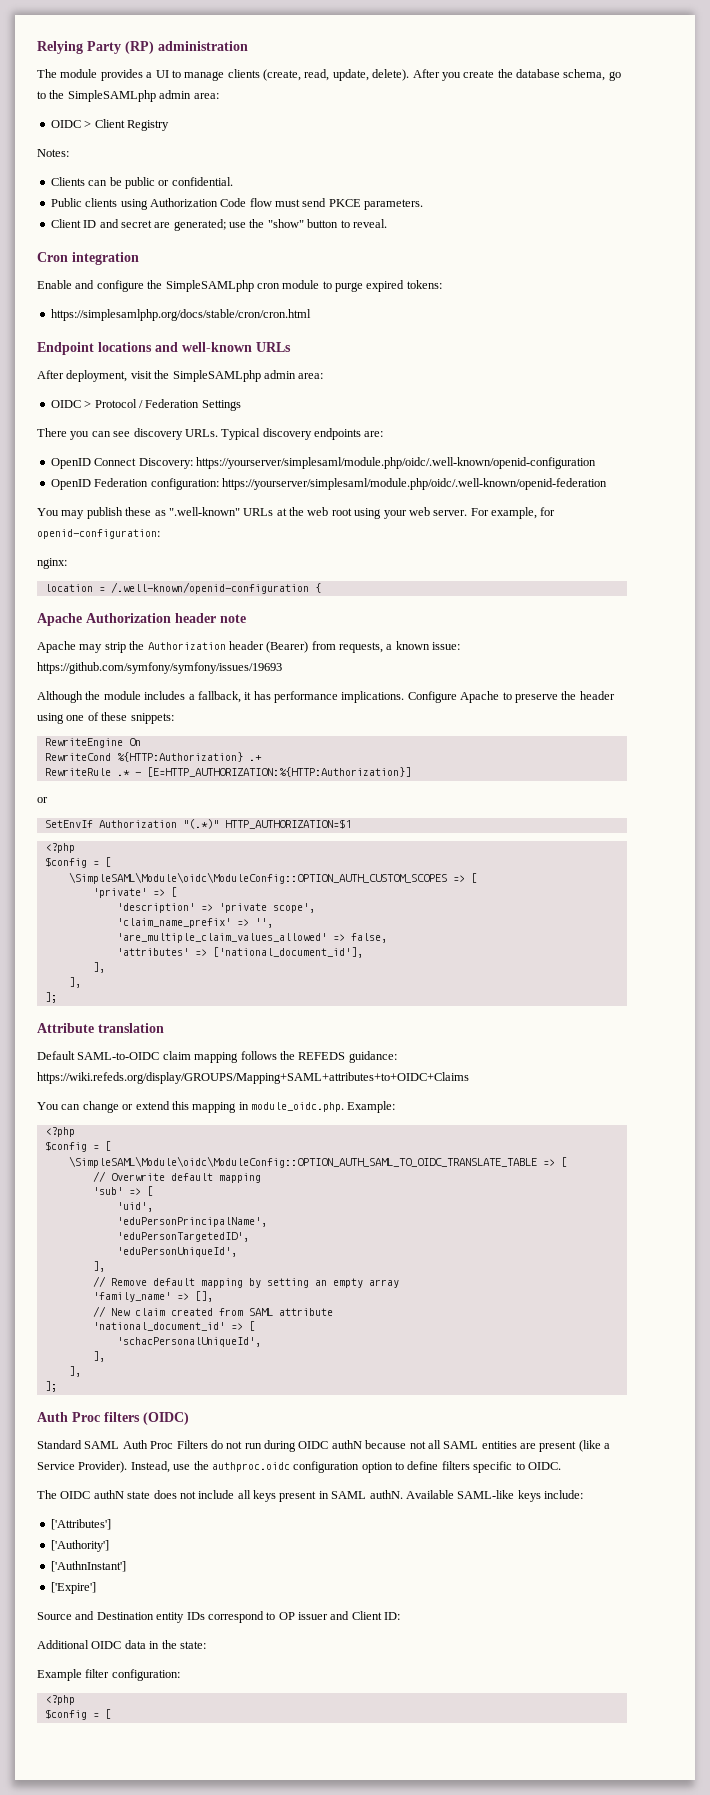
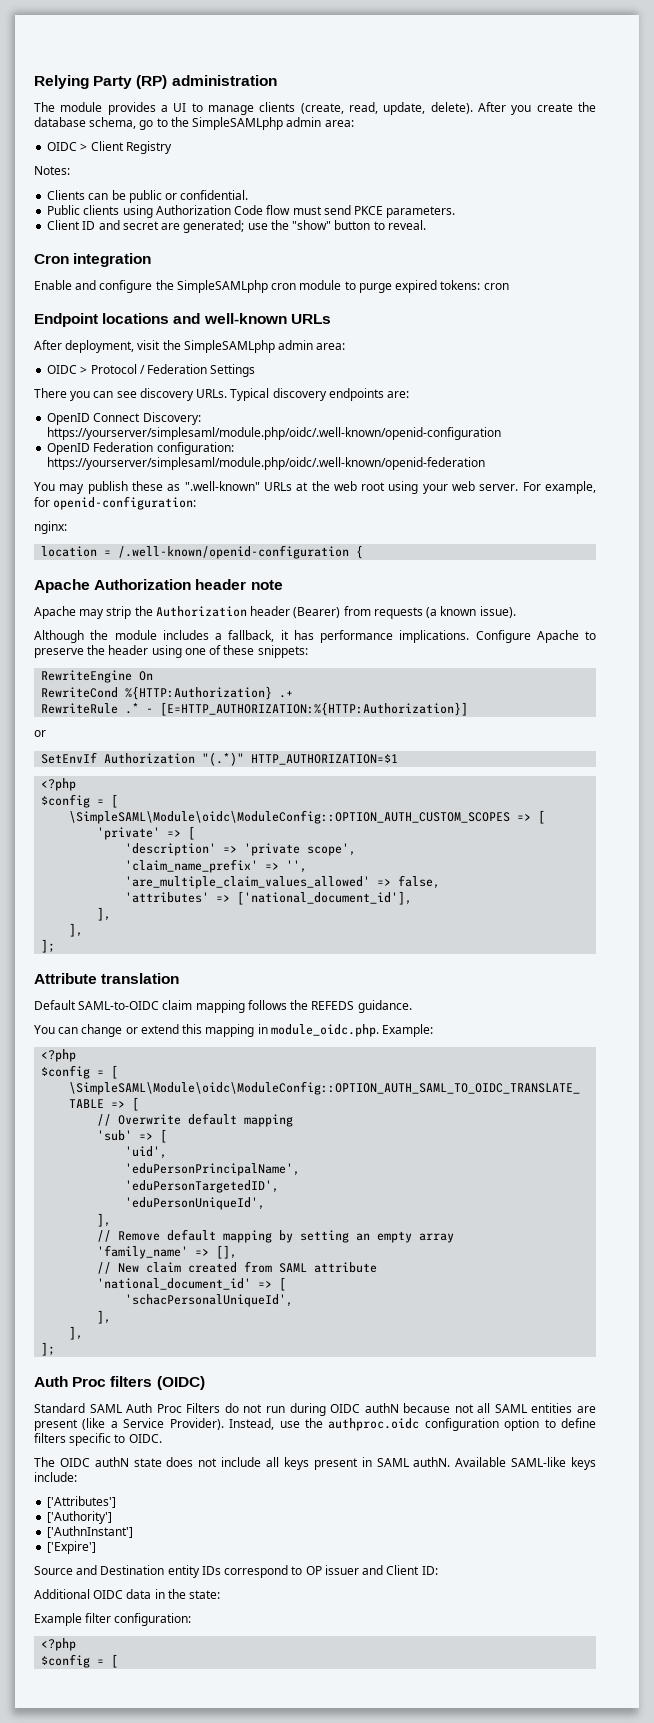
- Enable and configure the SimpleSAMLphp cron module to purge expired tokens:
- https://simplesamlphp.org/docs/stable/cron/cron.html
+ Enable and configure the SimpleSAMLphp cron module to purge expired tokens: cron
- Apache may strip the Authorization header (Bearer) from requests, a known issue: https://github.com/symfony/symfony/issues/19693
+ Apache may strip the Authorization header (Bearer) from requests (a known issue).
- Default SAML-to-OIDC claim mapping follows the REFEDS guidance: https://wiki.refeds.org/display/GROUPS/Mapping+SAML+attributes+to+OIDC+Claims
+ Default SAML-to-OIDC claim mapping follows the REFEDS guidance.

